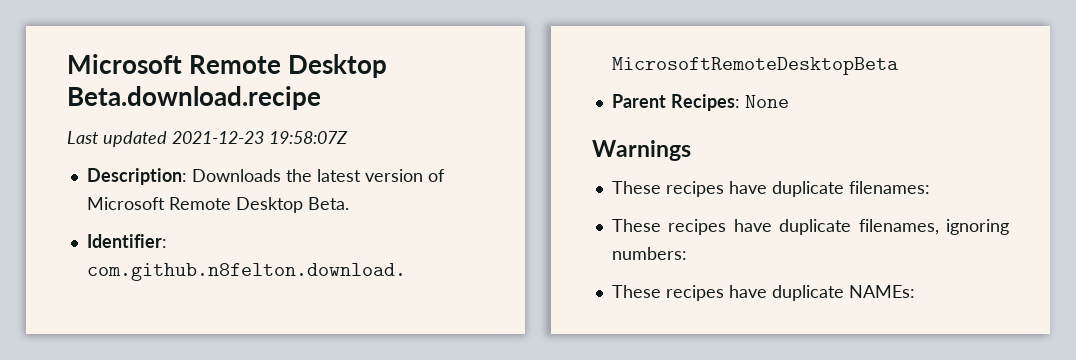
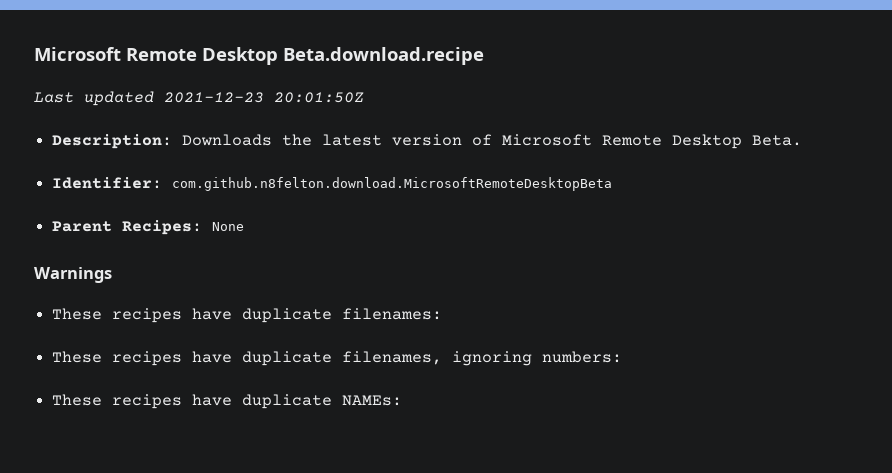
- Last updated 2021-12-23 19:58:07Z
+ Last updated 2021-12-23 20:01:50Z

